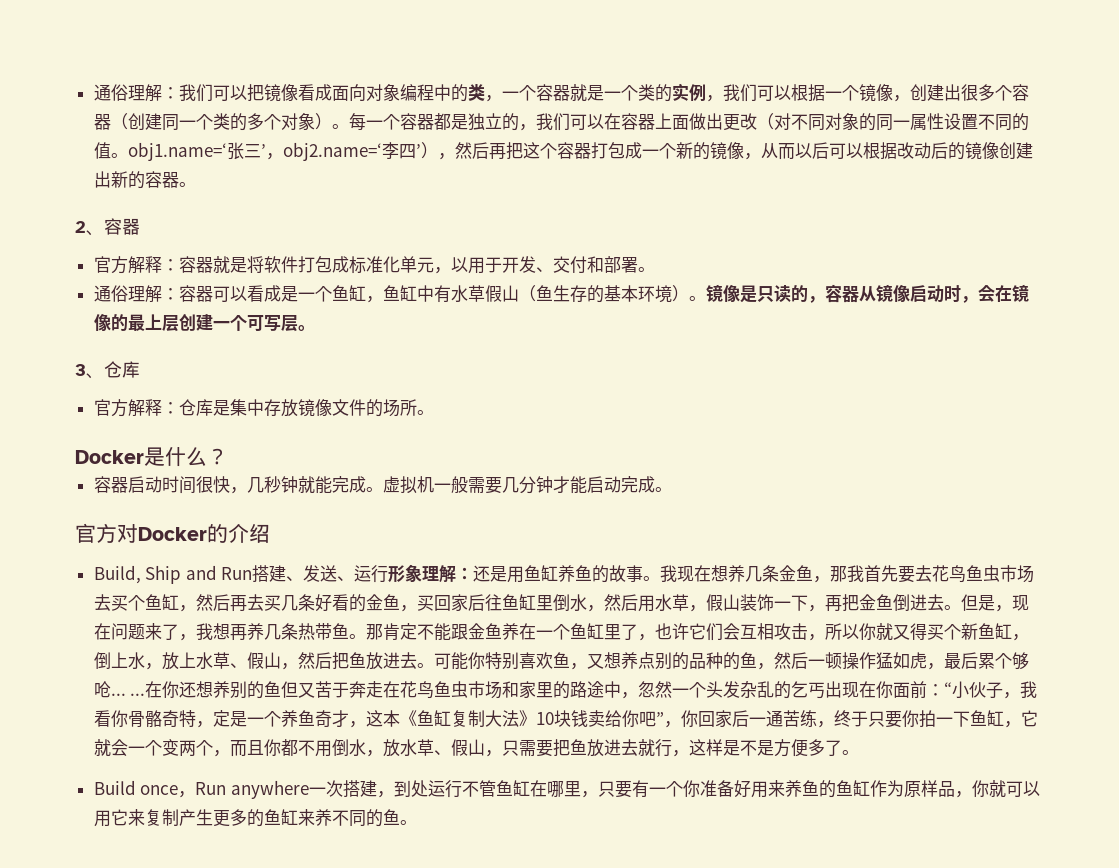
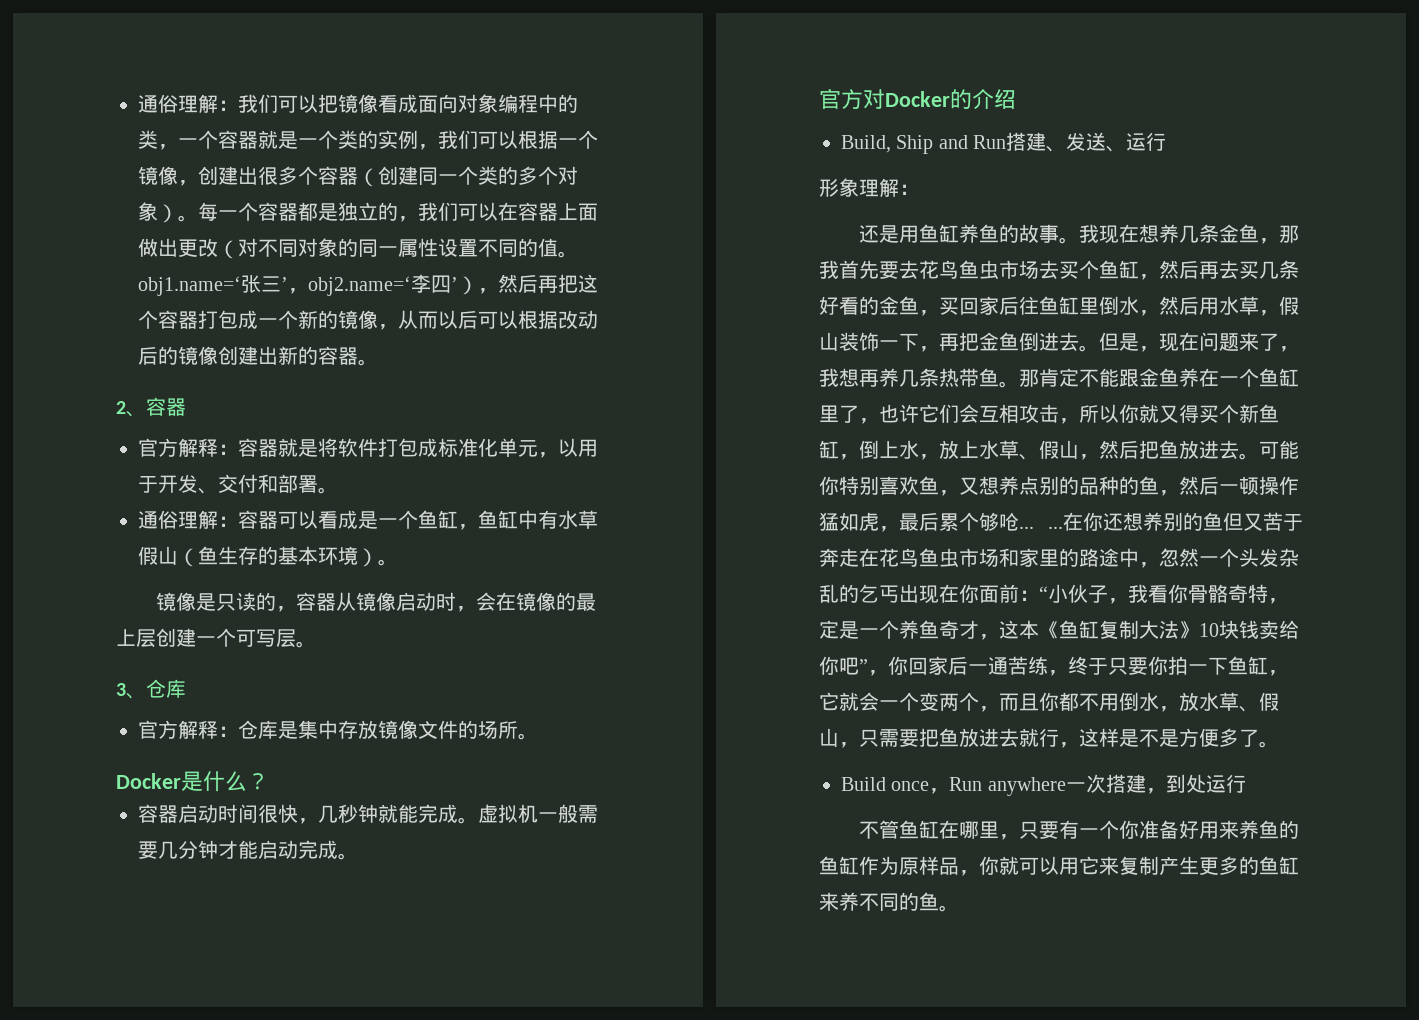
- 通俗理解：容器可以看成是一个鱼缸，鱼缸中有水草假山（鱼生存的基本环境）。镜像是只读的，容器从镜像启动时，会在镜像的最上层创建一个可写层。
+ 通俗理解：容器可以看成是一个鱼缸，鱼缸中有水草假山（鱼生存的基本环境）。
+ 镜像是只读的，容器从镜像启动时，会在镜像的最上层创建一个可写层。
- Build, Ship and Run搭建、发送、运行形象理解：还是用鱼缸养鱼的故事。
+ Build, Ship and Run搭建、发送、运行
+ 形象理解：
+ 还是用鱼缸养鱼的故事。
- Build once，Run anywhere一次搭建，到处运行不管鱼缸在哪里，只要有一个你准备好用来养鱼的鱼缸作为原样品，你就可以用它来复制产生更多的鱼缸来养不同的鱼。
+ Build once，Run anywhere一次搭建，到处运行
+ 不管鱼缸在哪里，只要有一个你准备好用来养鱼的鱼缸作为原样品，你就可以用它来复制产生更多的鱼缸来养不同的鱼。

